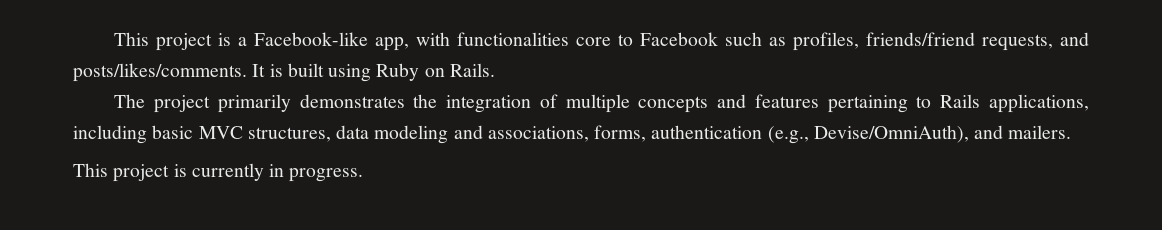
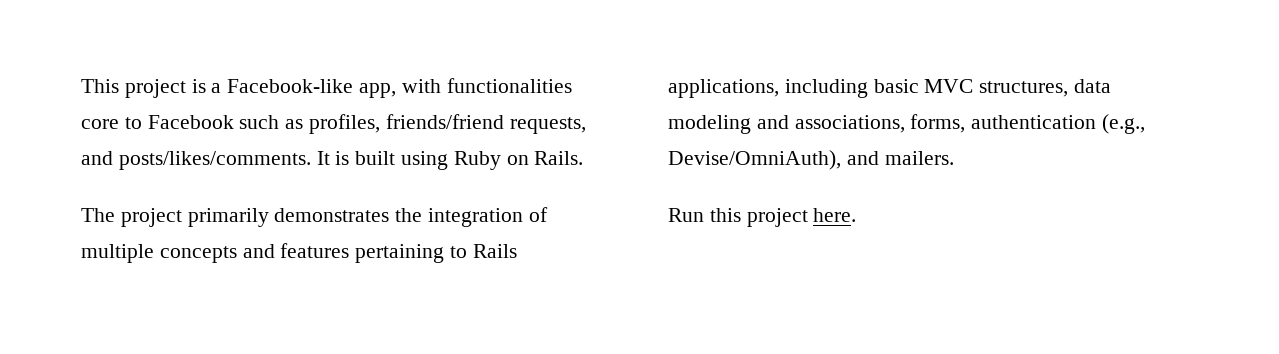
- This project is currently in progress.
+ Run this project here.

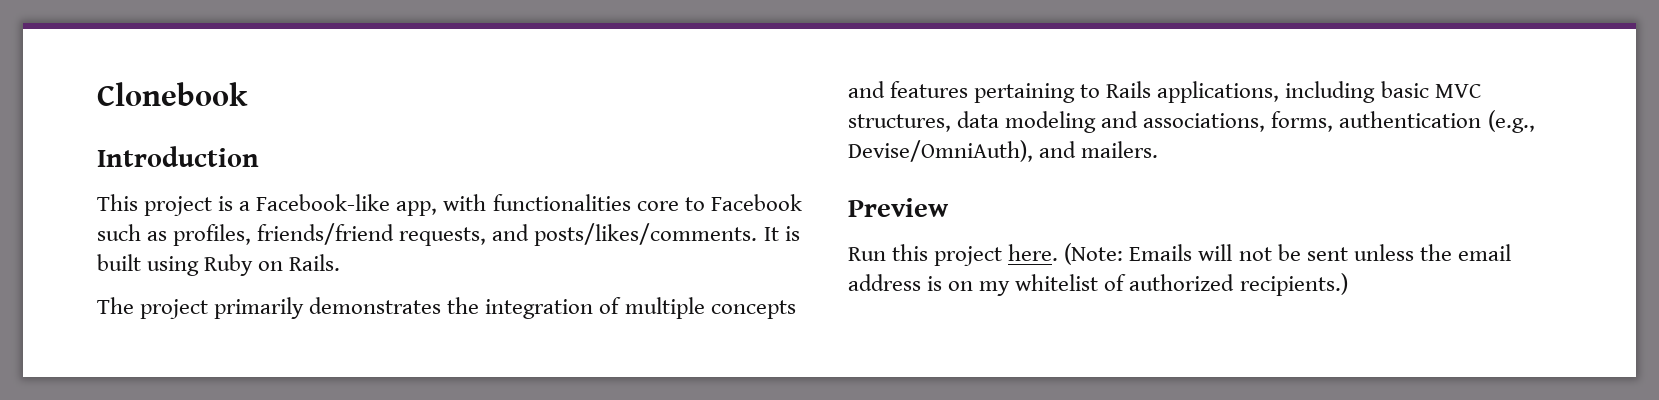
+ Clonebook
+ Introduction
+ Preview
+ (Note: Emails will not be sent unless the email address is on my whitelist of authorized recipients.)

